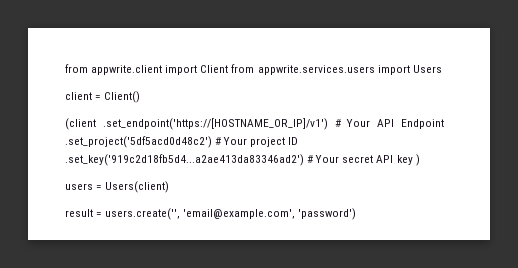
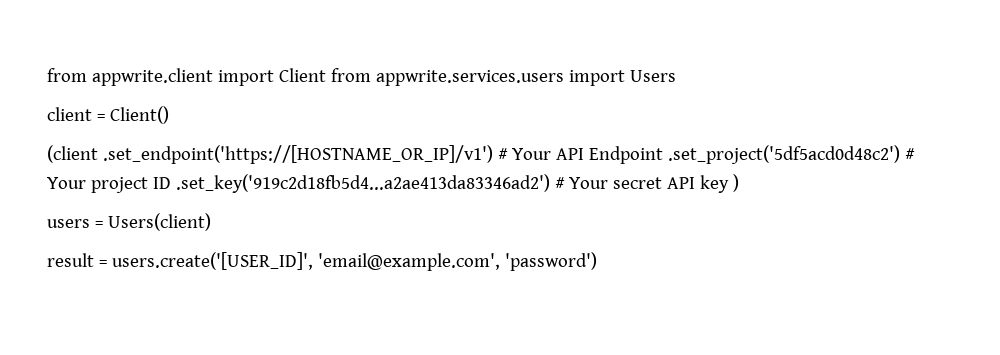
- result = users.create('', 'email@example.com', 'password')
+ result = users.create('[USER_ID]', 'email@example.com', 'password')

